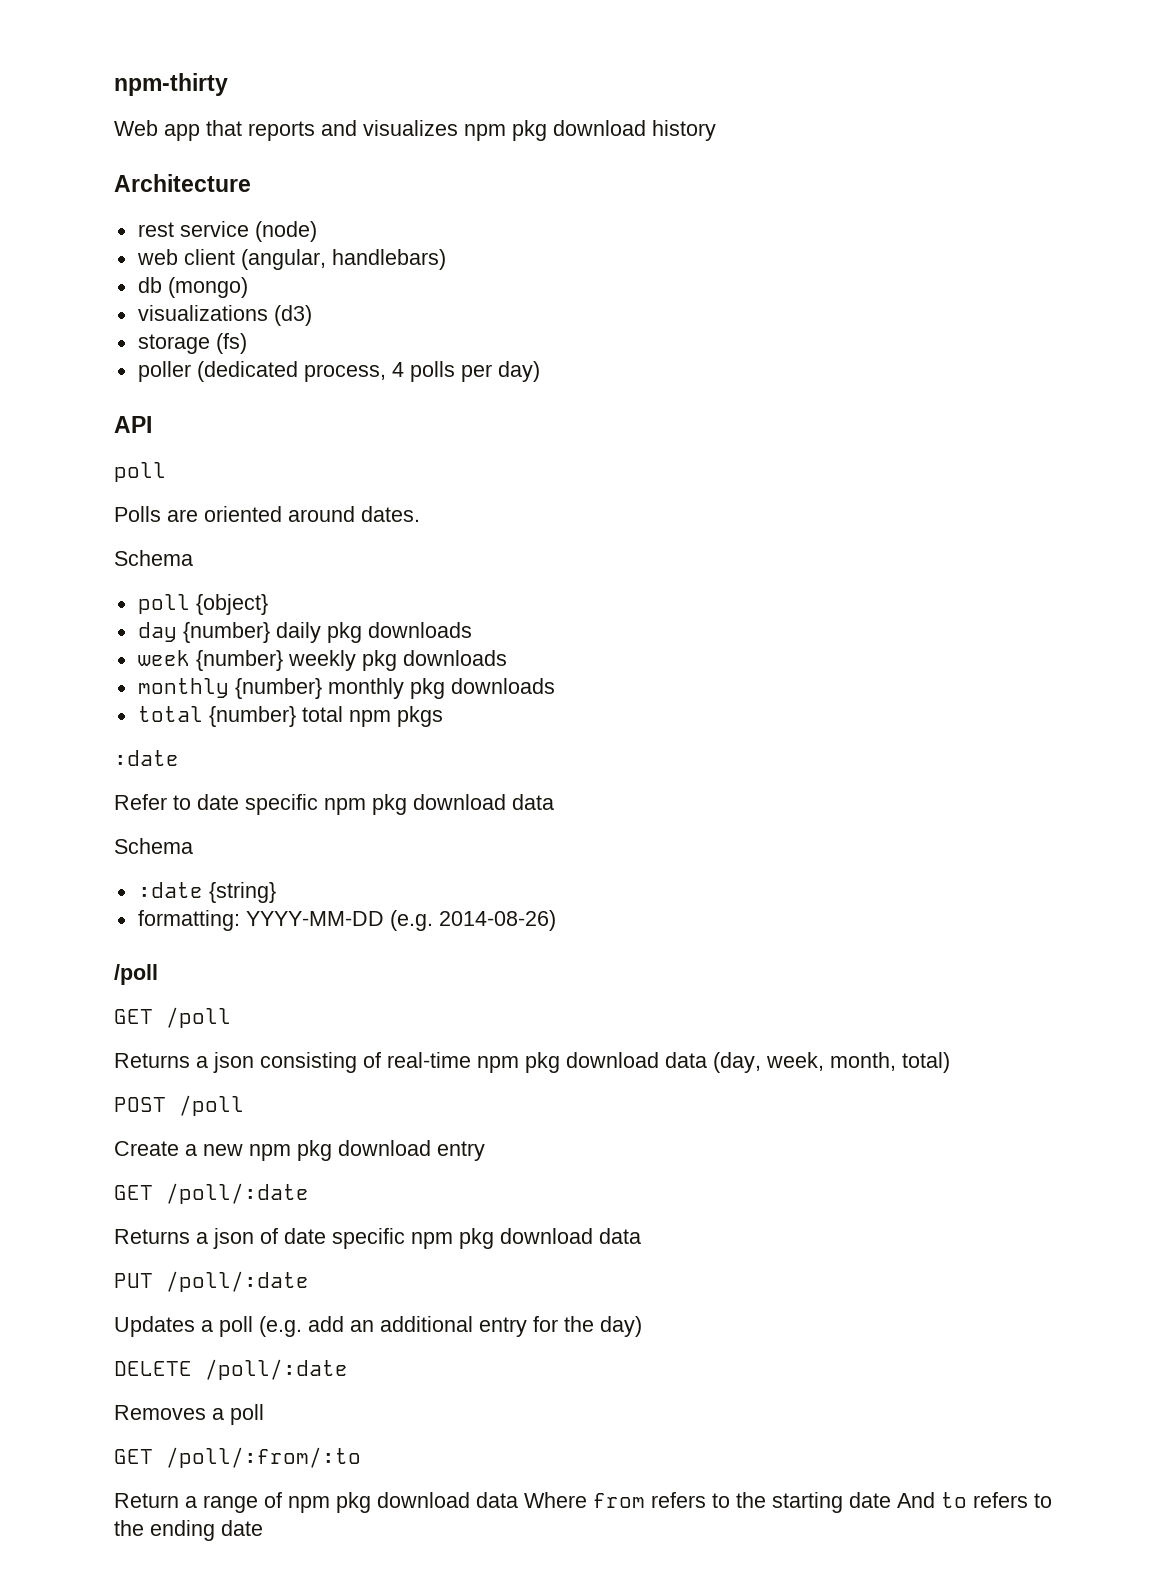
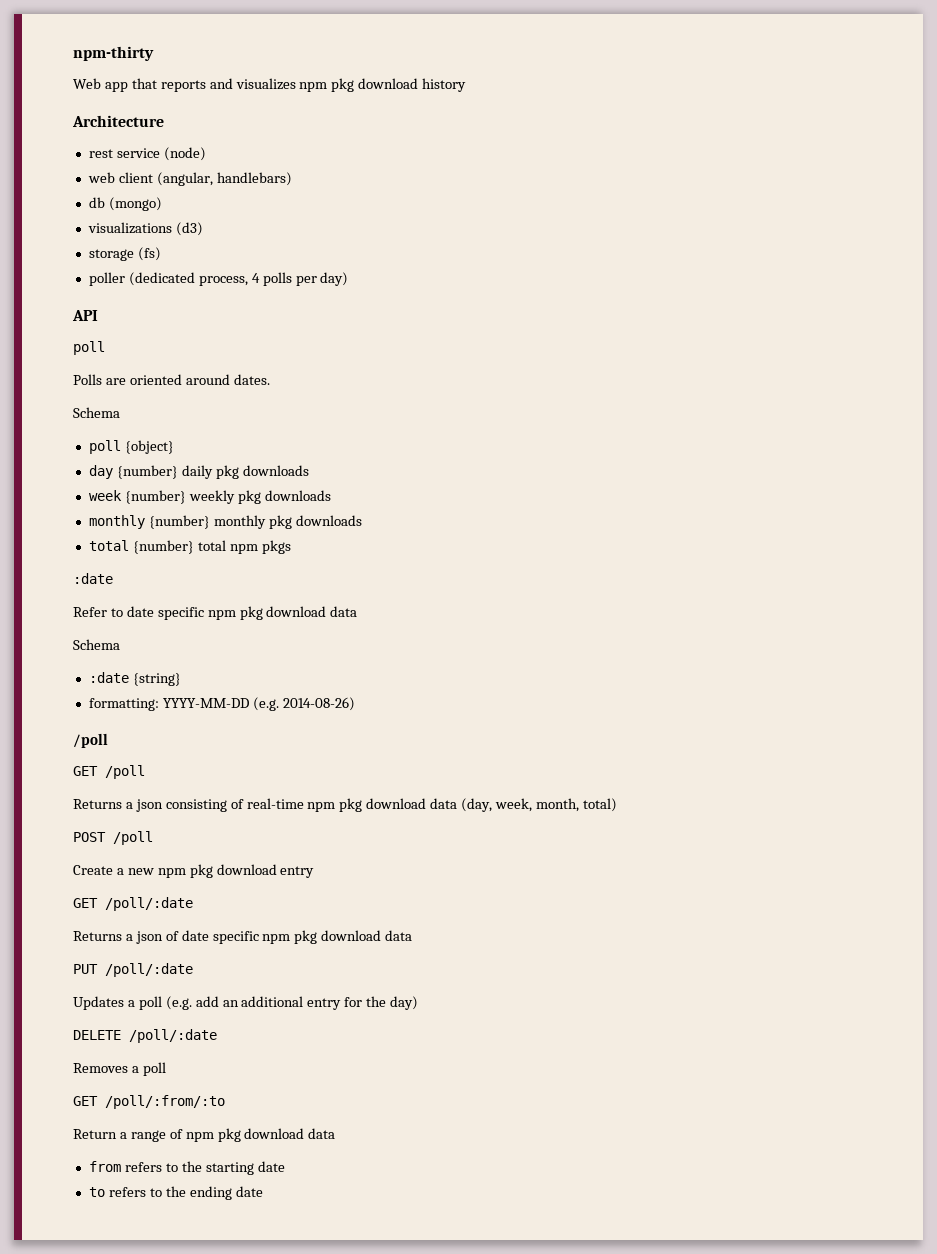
- Return a range of npm pkg download data Where from refers to the starting date And to refers to the ending date
+ Return a range of npm pkg download data
+ from refers to the starting date
+ to refers to the ending date

